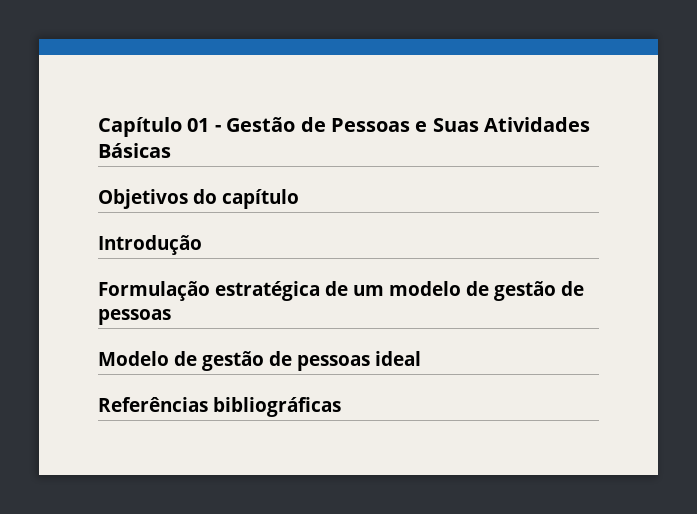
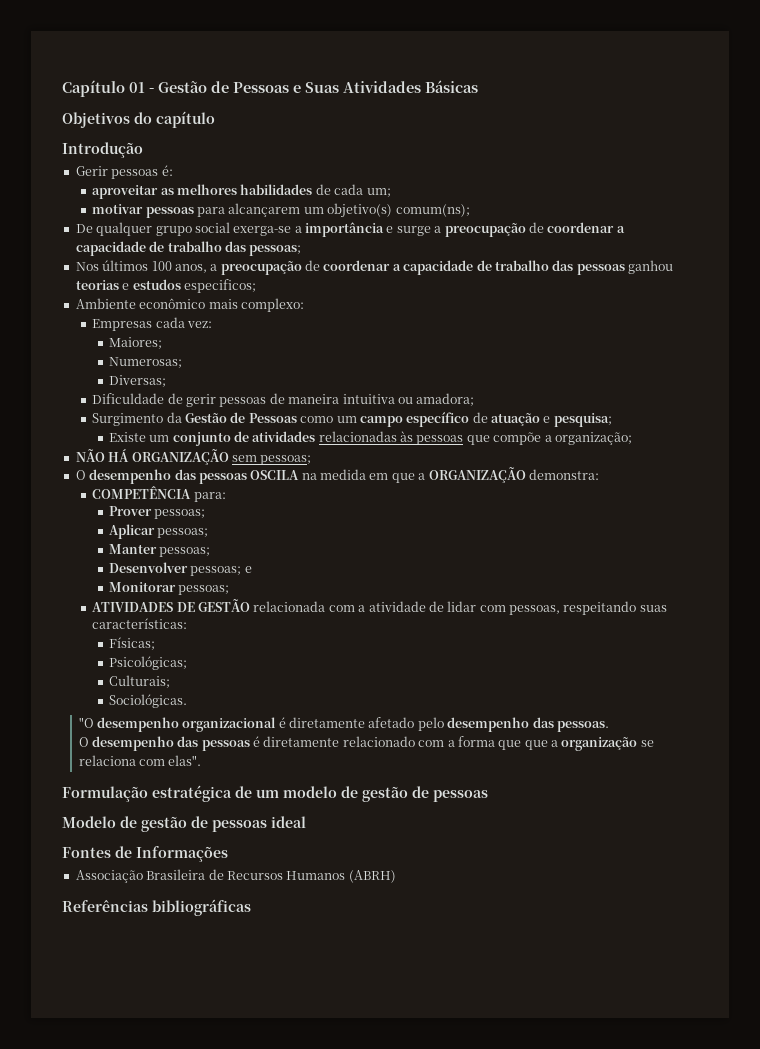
+ Gerir pessoas é:
+ aproveitar as melhores habilidades de cada um;
+ motivar pessoas para alcançarem um objetivo(s) comum(ns);
+ De qualquer grupo social exerga-se a importância e surge a preocupação de coordenar a capacidade de trabalho das pessoas;
+ Nos últimos 100 anos, a preocupação de coordenar a capacidade de trabalho das pessoas ganhou teorias e estudos especificos;
+ Ambiente econômico mais complexo:
+ Empresas cada vez:
+ Maiores;
+ Numerosas;
+ Diversas;
+ Dificuldade de gerir pessoas de maneira intuitiva ou amadora;
+ Surgimento da Gestão de Pessoas como um campo específico de atuação e pesquisa;
+ Existe um conjunto de atividades relacionadas às pessoas que compõe a organização;
+ NÃO HÁ ORGANIZAÇÃO sem pessoas;
+ O desempenho das pessoas OSCILA na medida em que a ORGANIZAÇÃO demonstra:
+ COMPETÊNCIA para:
+ Prover pessoas;
+ Aplicar pessoas;
+ Manter pessoas;
+ Desenvolver pessoas; e
+ Monitorar pessoas;
+ ATIVIDADES DE GESTÃO relacionada com a atividade de lidar com pessoas, respeitando suas características:
+ Físicas;
+ Psicológicas;
+ Culturais;
+ Sociológicas.
+ "O desempenho organizacional é diretamente afetado pelo desempenho das pessoas.
+ O desempenho das pessoas é diretamente relacionado com a forma que que a organização se relaciona com elas".
+ Fontes de Informações
+ Associação Brasileira de Recursos Humanos (ABRH)

